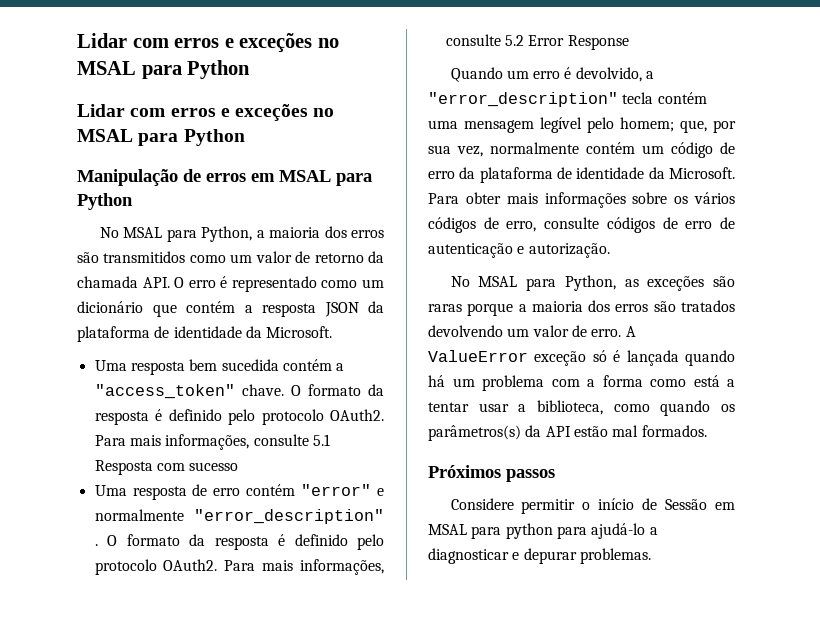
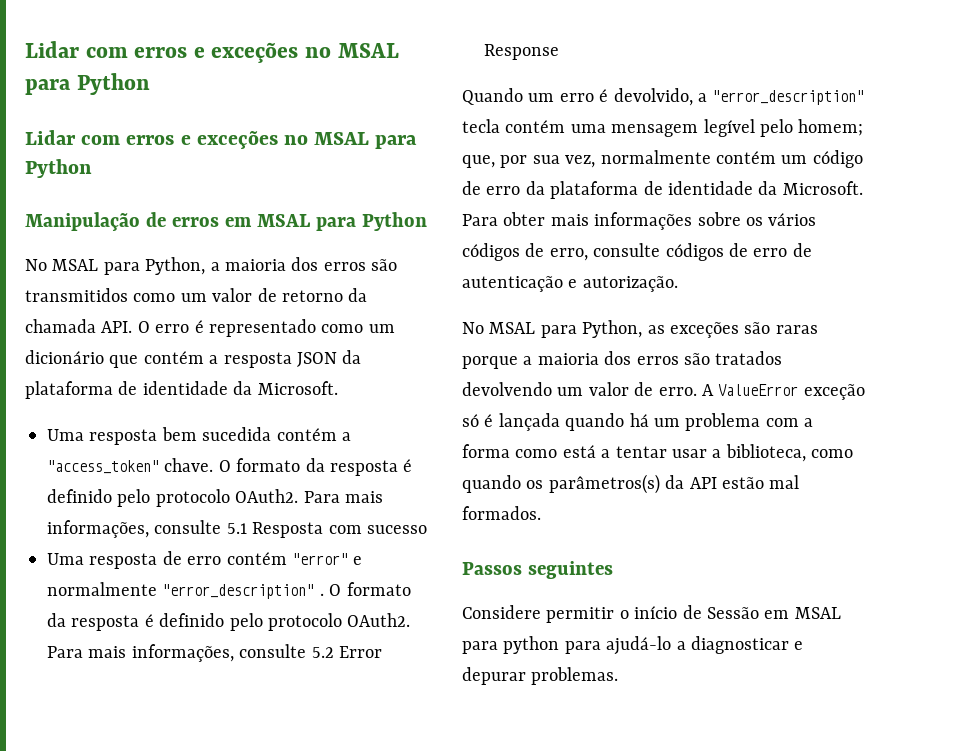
- Próximos passos
+ Passos seguintes

